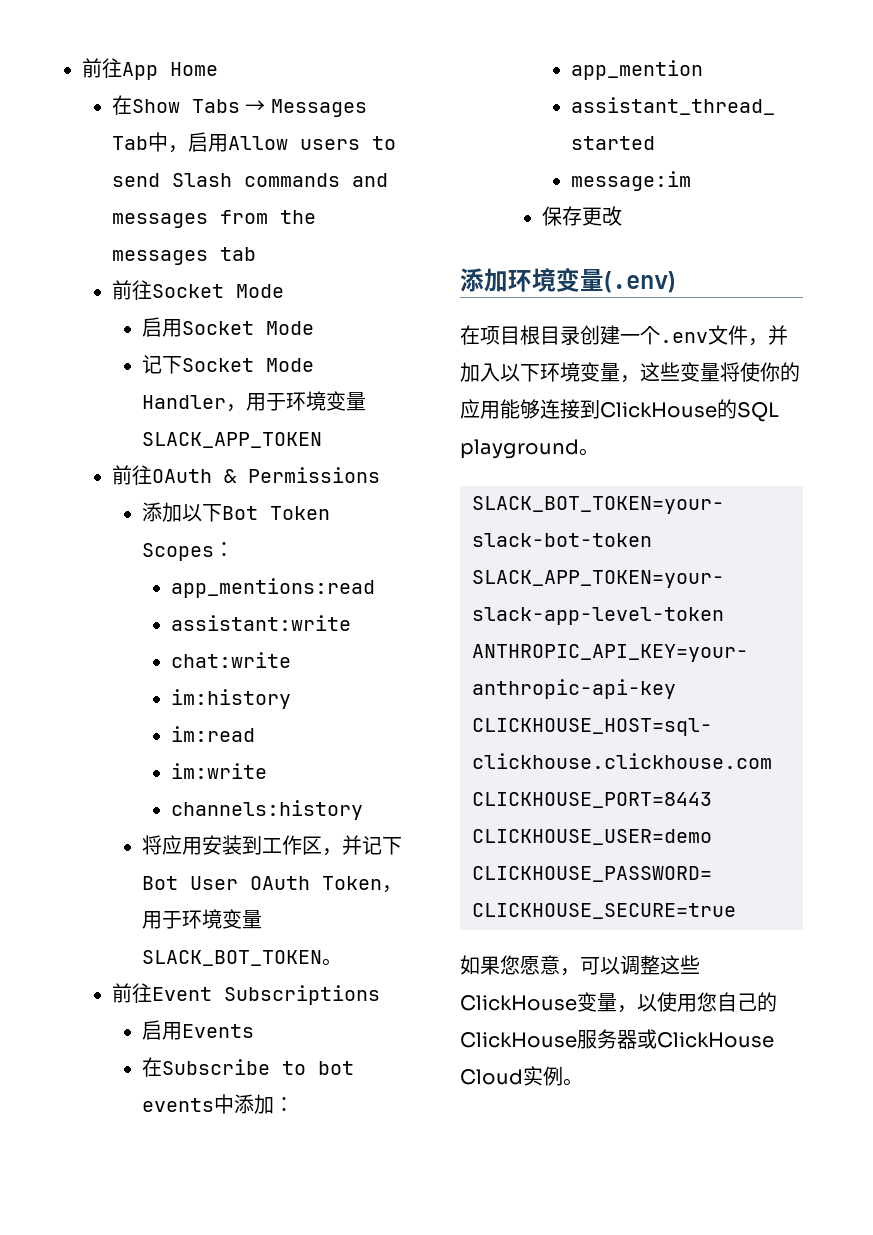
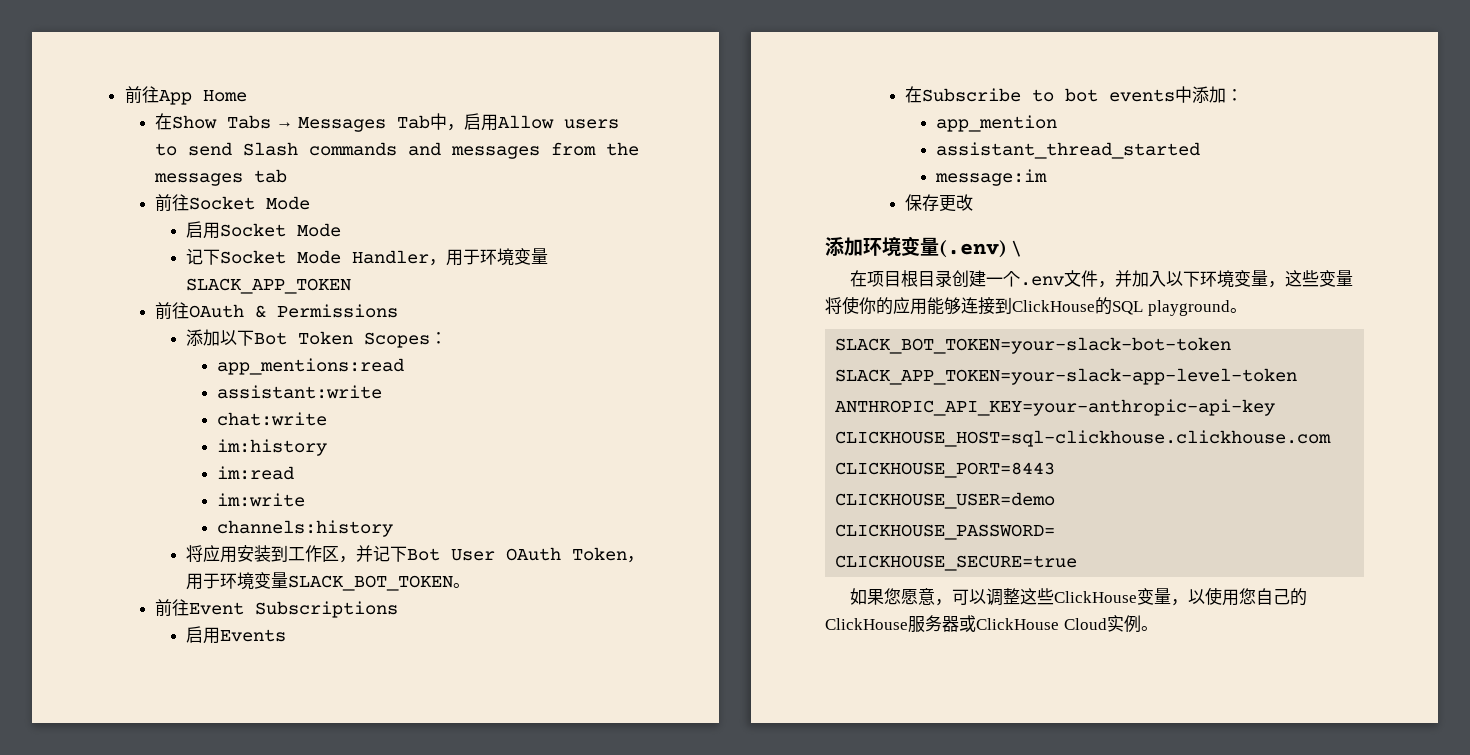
- 添加环境变量(.env)
+ 添加环境变量(.env) \

